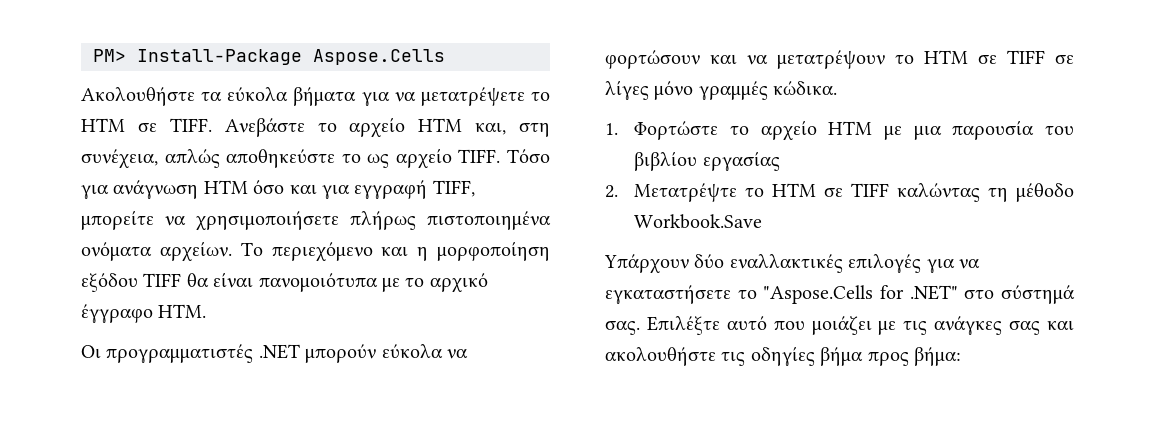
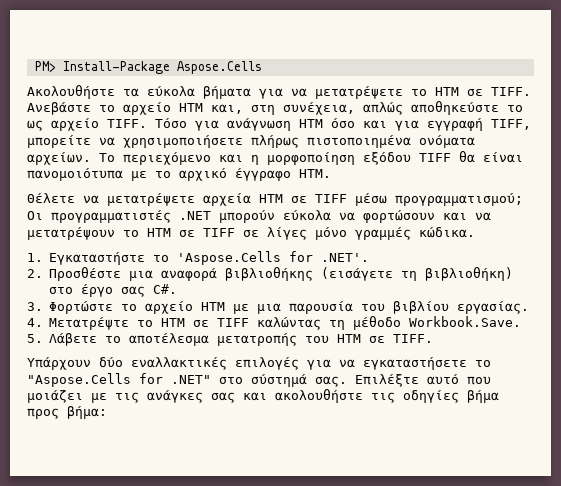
- Οι προγραμματιστές .NET μπορούν εύκολα να φορτώσουν και να μετατρέψουν το HTM σε TIFF σε λίγες μόνο γραμμές κώδικα.
+ Θέλετε να μετατρέψετε αρχεία HTM σε TIFF μέσω προγραμματισμού; Οι προγραμματιστές .NET μπορούν εύκολα να φορτώσουν και να μετατρέψουν το HTM σε TIFF σε λίγες μόνο γραμμές κώδικα.
- 1. Φορτώστε το αρχείο HTM με μια παρουσία του βιβλίου εργασίας
- 2. Μετατρέψτε το HTM σε TIFF καλώντας τη μέθοδο Workbook.Save
+ 1. Εγκαταστήστε το 'Aspose.Cells for .NET'.
+ 2. Προσθέστε μια αναφορά βιβλιοθήκης (εισάγετε τη βιβλιοθήκη) στο έργο σας C#.
+ 3. Φορτώστε το αρχείο HTM με μια παρουσία του βιβλίου εργασίας.
+ 4. Μετατρέψτε το HTM σε TIFF καλώντας τη μέθοδο Workbook.Save.
+ 5. Λάβετε το αποτέλεσμα μετατροπής του HTM σε TIFF.

